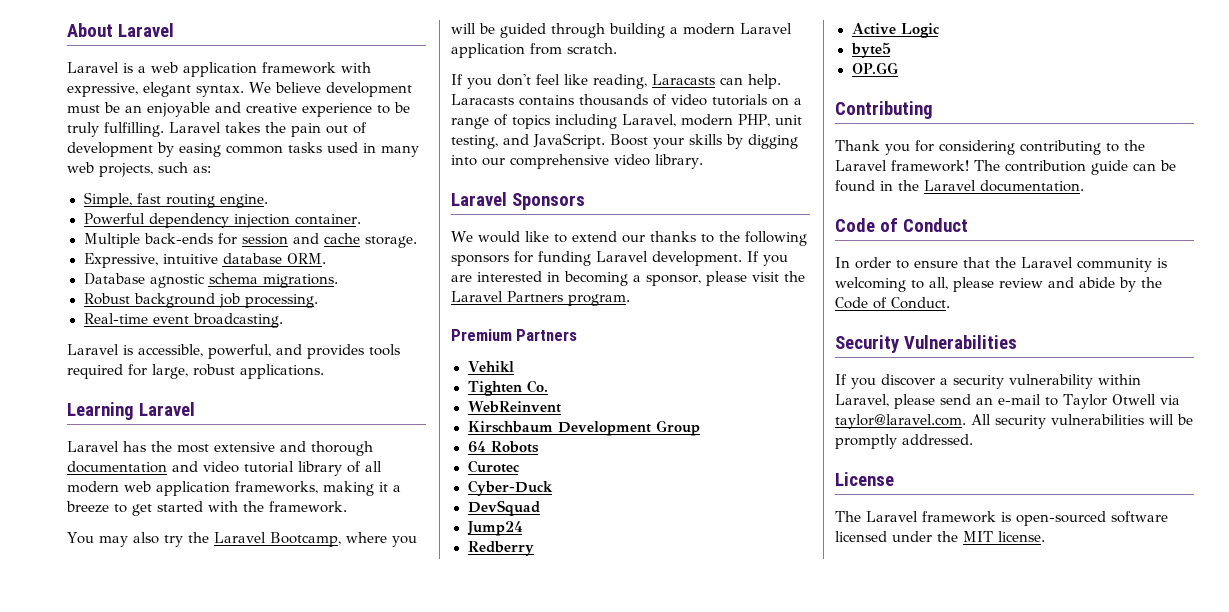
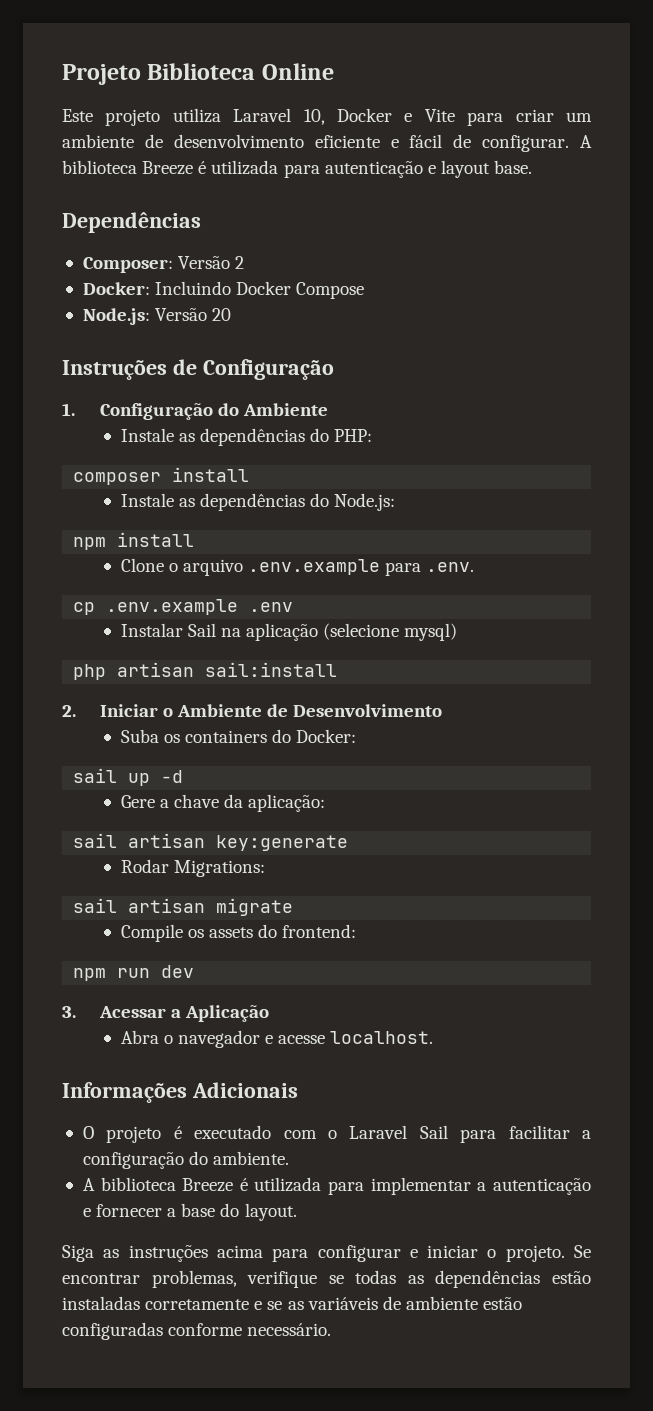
- About Laravel
- Laravel is a web application framework with expressive, elegant syntax. We believe development must be an enjoyable and creative experience to be truly fulfilling. Laravel takes the pain out of development by easing common tasks used in many web projects, such as:
- Simple, fast routing engine.
- Powerful dependency injection container.
- Multiple back-ends for session and cache storage.
- Expressive, intuitive database ORM.
- Database agnostic schema migrations.
- Robust background job processing.
- Real-time event broadcasting.
- Laravel is accessible, powerful, and provides tools required for large, robust applications.
- Learning Laravel
- Laravel has the most extensive and thorough documentation and video tutorial library of all modern web application frameworks, making it a breeze to get started with the framework.
- You may also try the Laravel Bootcamp, where you will be guided through building a modern Laravel application from scratch.
- If you don't feel like reading, Laracasts can help. Laracasts contains thousands of video tutorials on a range of topics including Laravel, modern PHP, unit testing, and JavaScript. Boost your skills by digging into our comprehensive video library.
- Laravel Sponsors
- We would like to extend our thanks to the following sponsors for funding Laravel development. If you are interested in becoming a sponsor, please visit the Laravel Partners program.
- Premium Partners
- Vehikl
- Tighten Co.
- WebReinvent
- Kirschbaum Development Group
- 64 Robots
- Curotec
- Cyber-Duck
- DevSquad
- Jump24
- Redberry
- Active Logic
- byte5
- OP.GG
- Contributing
- Thank you for considering contributing to the Laravel framework! The contribution guide can be found in the Laravel documentation.
- Code of Conduct
- In order to ensure that the Laravel community is welcoming to all, please review and abide by the Code of Conduct.
- Security Vulnerabilities
- If you discover a security vulnerability within Laravel, please send an e-mail to Taylor Otwell via taylor@laravel.com. All security vulnerabilities will be promptly addressed.
- License
- The Laravel framework is open-sourced software licensed under the MIT license.
+ Projeto Biblioteca Online
+ Este projeto utiliza Laravel 10, Docker e Vite para criar um ambiente de desenvolvimento eficiente e fácil de configurar. A biblioteca Breeze é utilizada para autenticação e layout base.
+ Dependências
+ Composer: Versão 2
+ Docker: Incluindo Docker Compose
+ Node.js: Versão 20
+ Instruções de Configuração
+ 1. Configuração do Ambiente
+ Instale as dependências do PHP:
+ composer install
+ Instale as dependências do Node.js:
+ npm install
+ Clone o arquivo .env.example para .env.
+ cp .env.example .env
+ Instalar Sail na aplicação (selecione mysql)
+ php artisan sail:install
+ 2. Iniciar o Ambiente de Desenvolvimento
+ Suba os containers do Docker:
+ sail up -d
+ Gere a chave da aplicação:
+ sail artisan key:generate
+ Rodar Migrations:
+ sail artisan migrate
+ Compile os assets do frontend:
+ npm run dev
+ 3. Acessar a Aplicação
+ Abra o navegador e acesse localhost.
+ Informações Adicionais
+ O projeto é executado com o Laravel Sail para facilitar a configuração do ambiente.
+ A biblioteca Breeze é utilizada para implementar a autenticação e fornecer a base do layout.
+ Siga as instruções acima para configurar e iniciar o projeto. Se encontrar problemas, verifique se todas as dependências estão instaladas corretamente e se as variáveis de ambiente estão configuradas conforme necessário.

